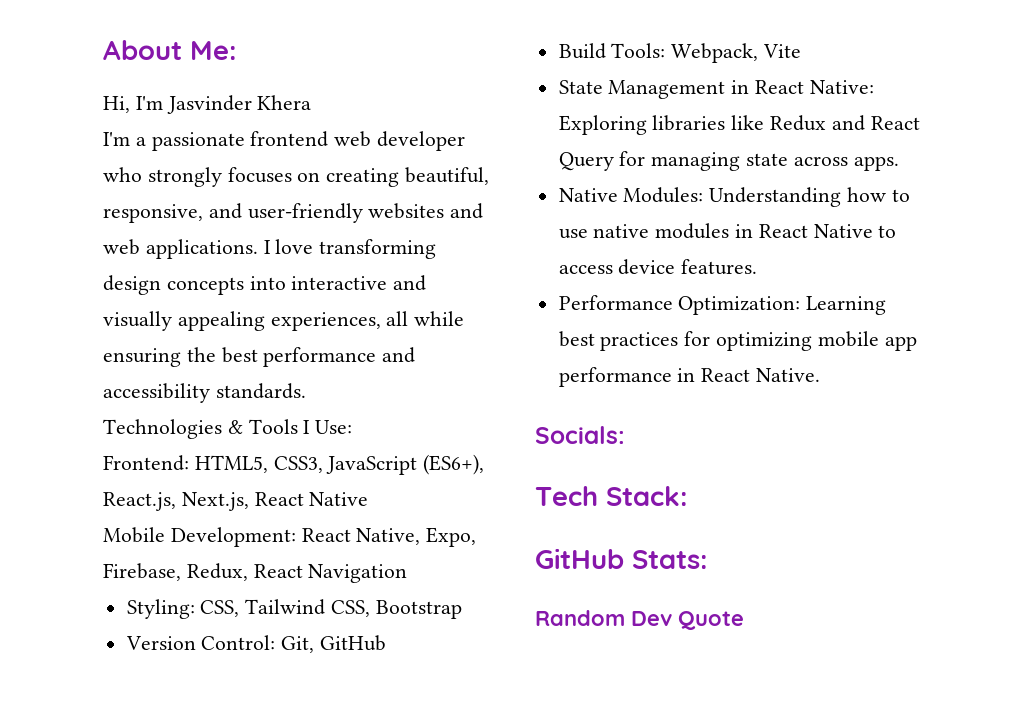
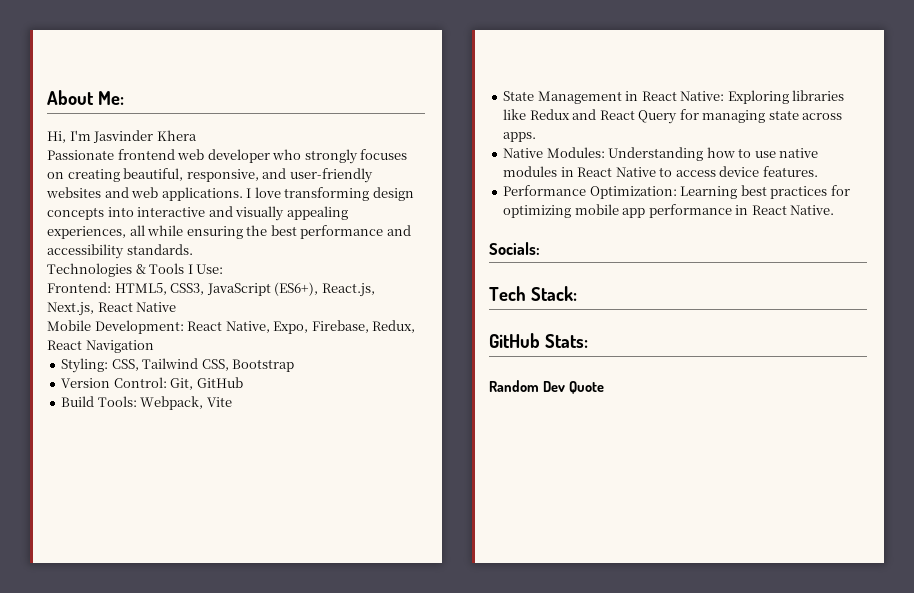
- I'm a passionate frontend web developer who strongly focuses on creating beautiful, responsive, and user-friendly websites and web applications.
+ Passionate frontend web developer who strongly focuses on creating beautiful, responsive, and user-friendly websites and web applications.

